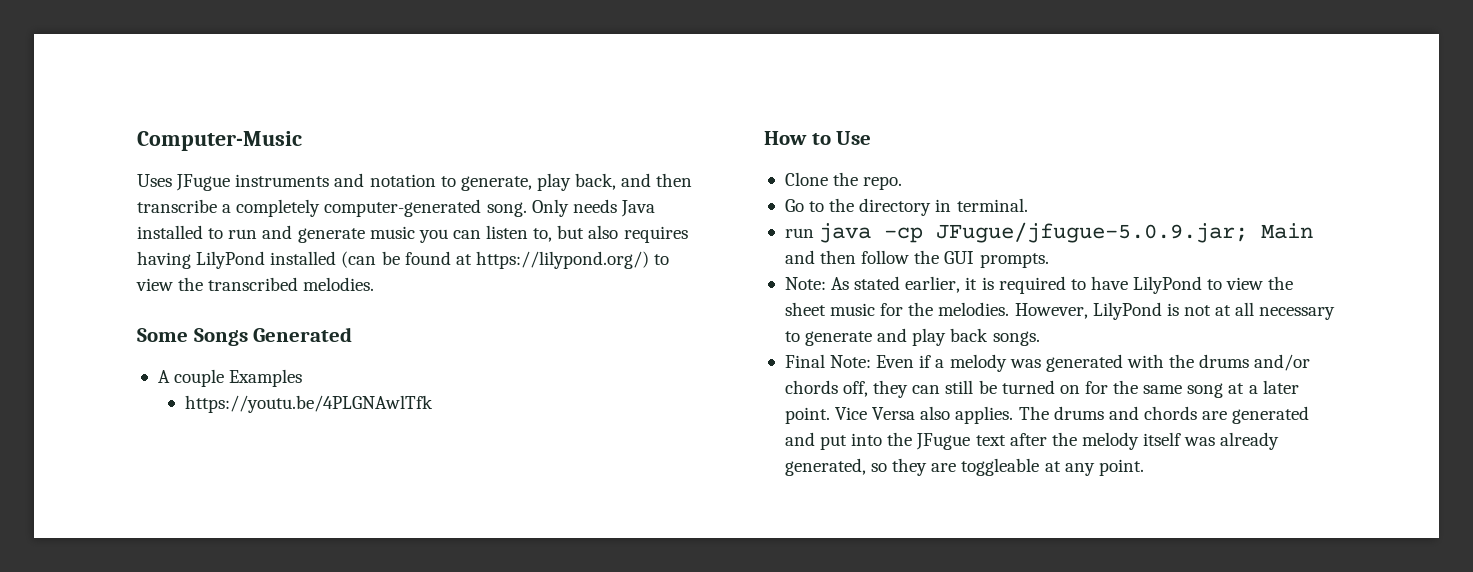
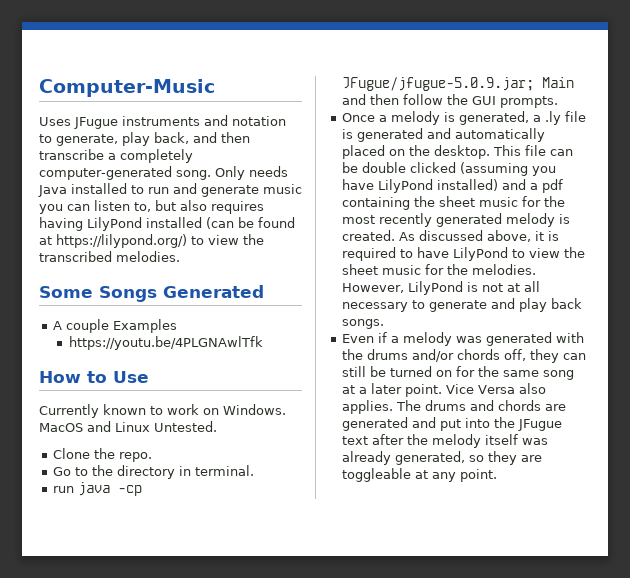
+ Currently known to work on Windows. MacOS and Linux Untested.
- Note: As stated earlier, it is required to have LilyPond to view the sheet music for the melodies.
+ Once a melody is generated, a .ly file is generated and automatically placed on the desktop. This file can be double clicked (assuming you have LilyPond installed) and a pdf containing the sheet music for the most recently generated melody is created. As discussed above, it is required to have LilyPond to view the sheet music for the melodies.
- Final Note: Even if a melody was generated with the drums and/or chords off, they can still be turned on for the same song at a later point.
+ Even if a melody was generated with the drums and/or chords off, they can still be turned on for the same song at a later point.

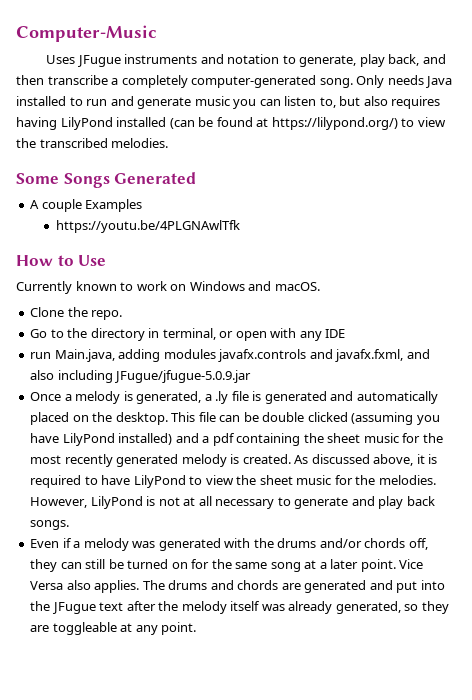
- Currently known to work on Windows. MacOS and Linux Untested.
+ Currently known to work on Windows and macOS.
- Go to the directory in terminal.
- run java -cp JFugue/jfugue-5.0.9.jar; Main and then follow the GUI prompts.
+ Go to the directory in terminal, or open with any IDE
+ run Main.java, adding modules javafx.controls and javafx.fxml, and also including JFugue/jfugue-5.0.9.jar

